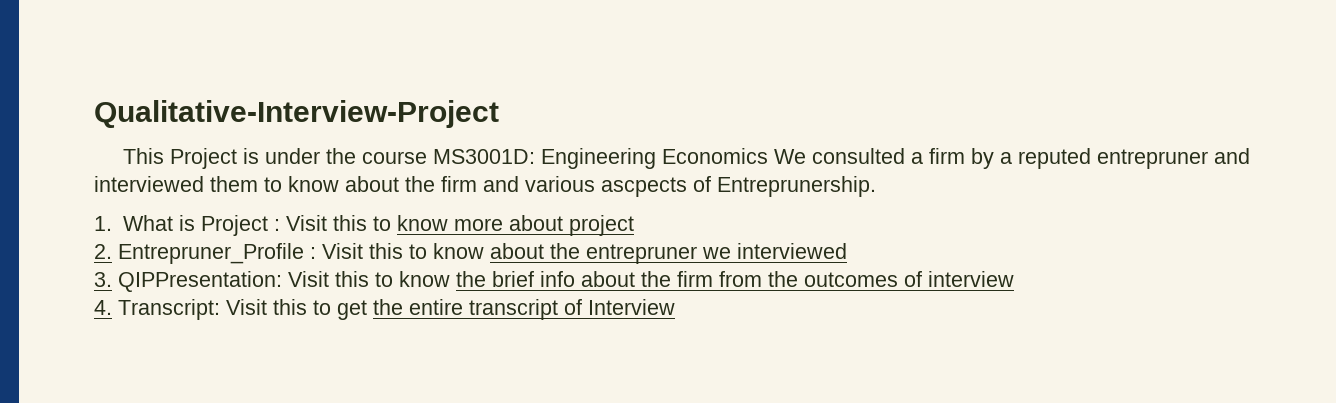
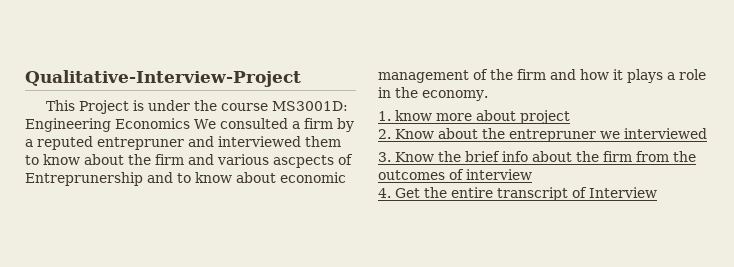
- This Project is under the course MS3001D: Engineering Economics We consulted a firm by a reputed entrepruner and interviewed them to know about the firm and various ascpects of Entreprunership.
- 1. What is Project : Visit this to know more about project
+ This Project is under the course MS3001D: Engineering Economics We consulted a firm by a reputed entrepruner and interviewed them to know about the firm and various ascpects of Entreprunership and to know about economic management of the firm and how it plays a role in the economy.
+ 1. know more about project
- 2. Entrepruner_Profile : Visit this to know about the entrepruner we interviewed
+ 2. Know about the entrepruner we interviewed
- 3. QIPPresentation: Visit this to know the brief info about the firm from the outcomes of interview
+ 3. Know the brief info about the firm from the outcomes of interview
- 4. Transcript: Visit this to get the entire transcript of Interview
+ 4. Get the entire transcript of Interview

